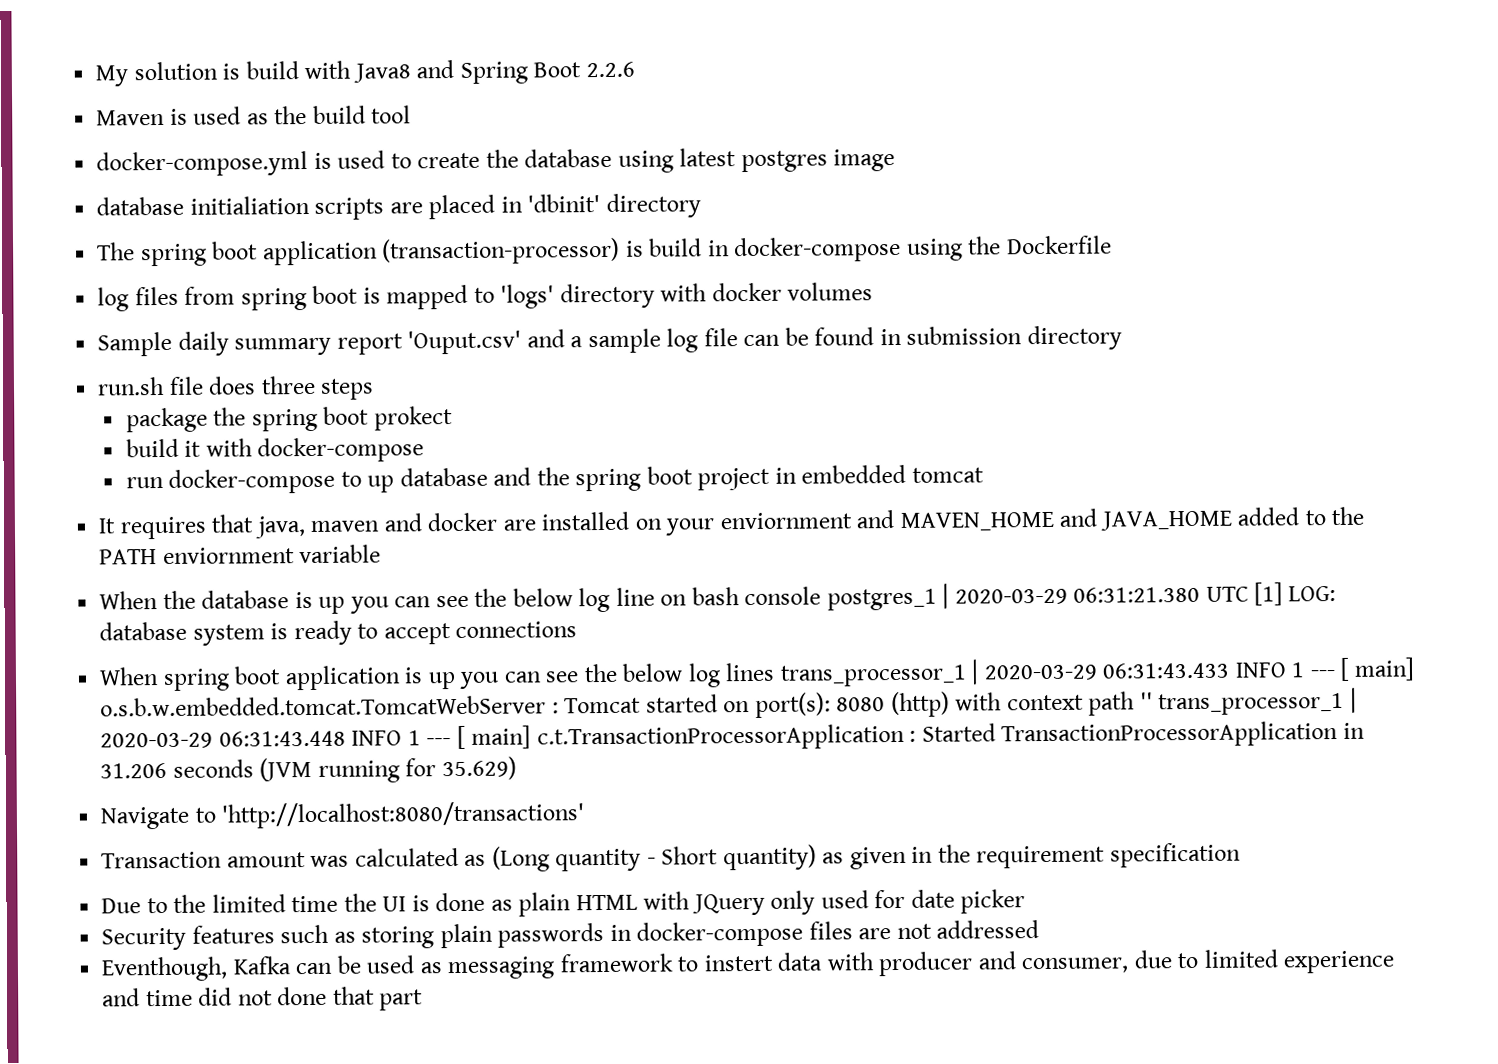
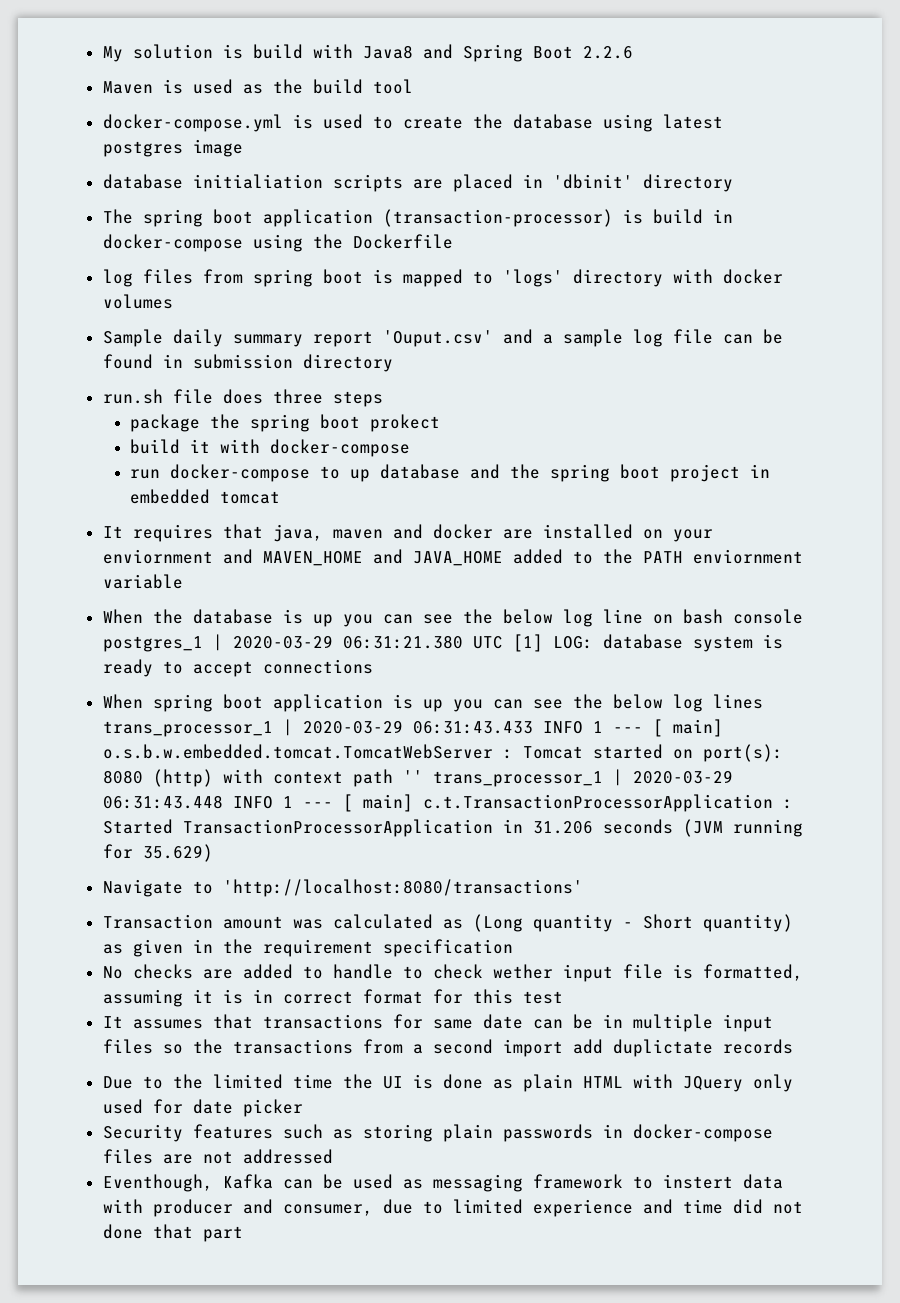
+ No checks are added to handle to check wether input file is formatted, assuming it is in correct format for this test
+ It assumes that transactions for same date can be in multiple input files so the transactions from a second import add duplictate records

